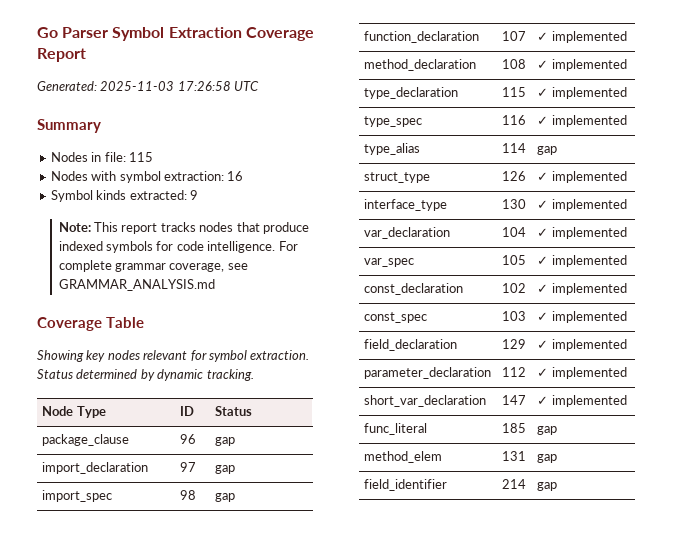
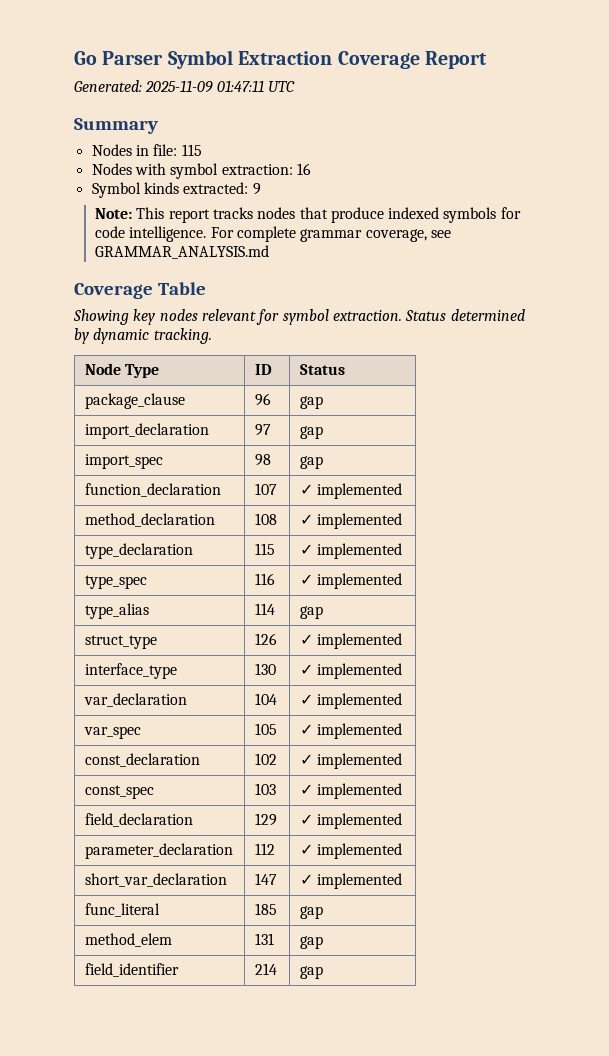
- Generated: 2025-11-03 17:26:58 UTC
+ Generated: 2025-11-09 01:47:11 UTC

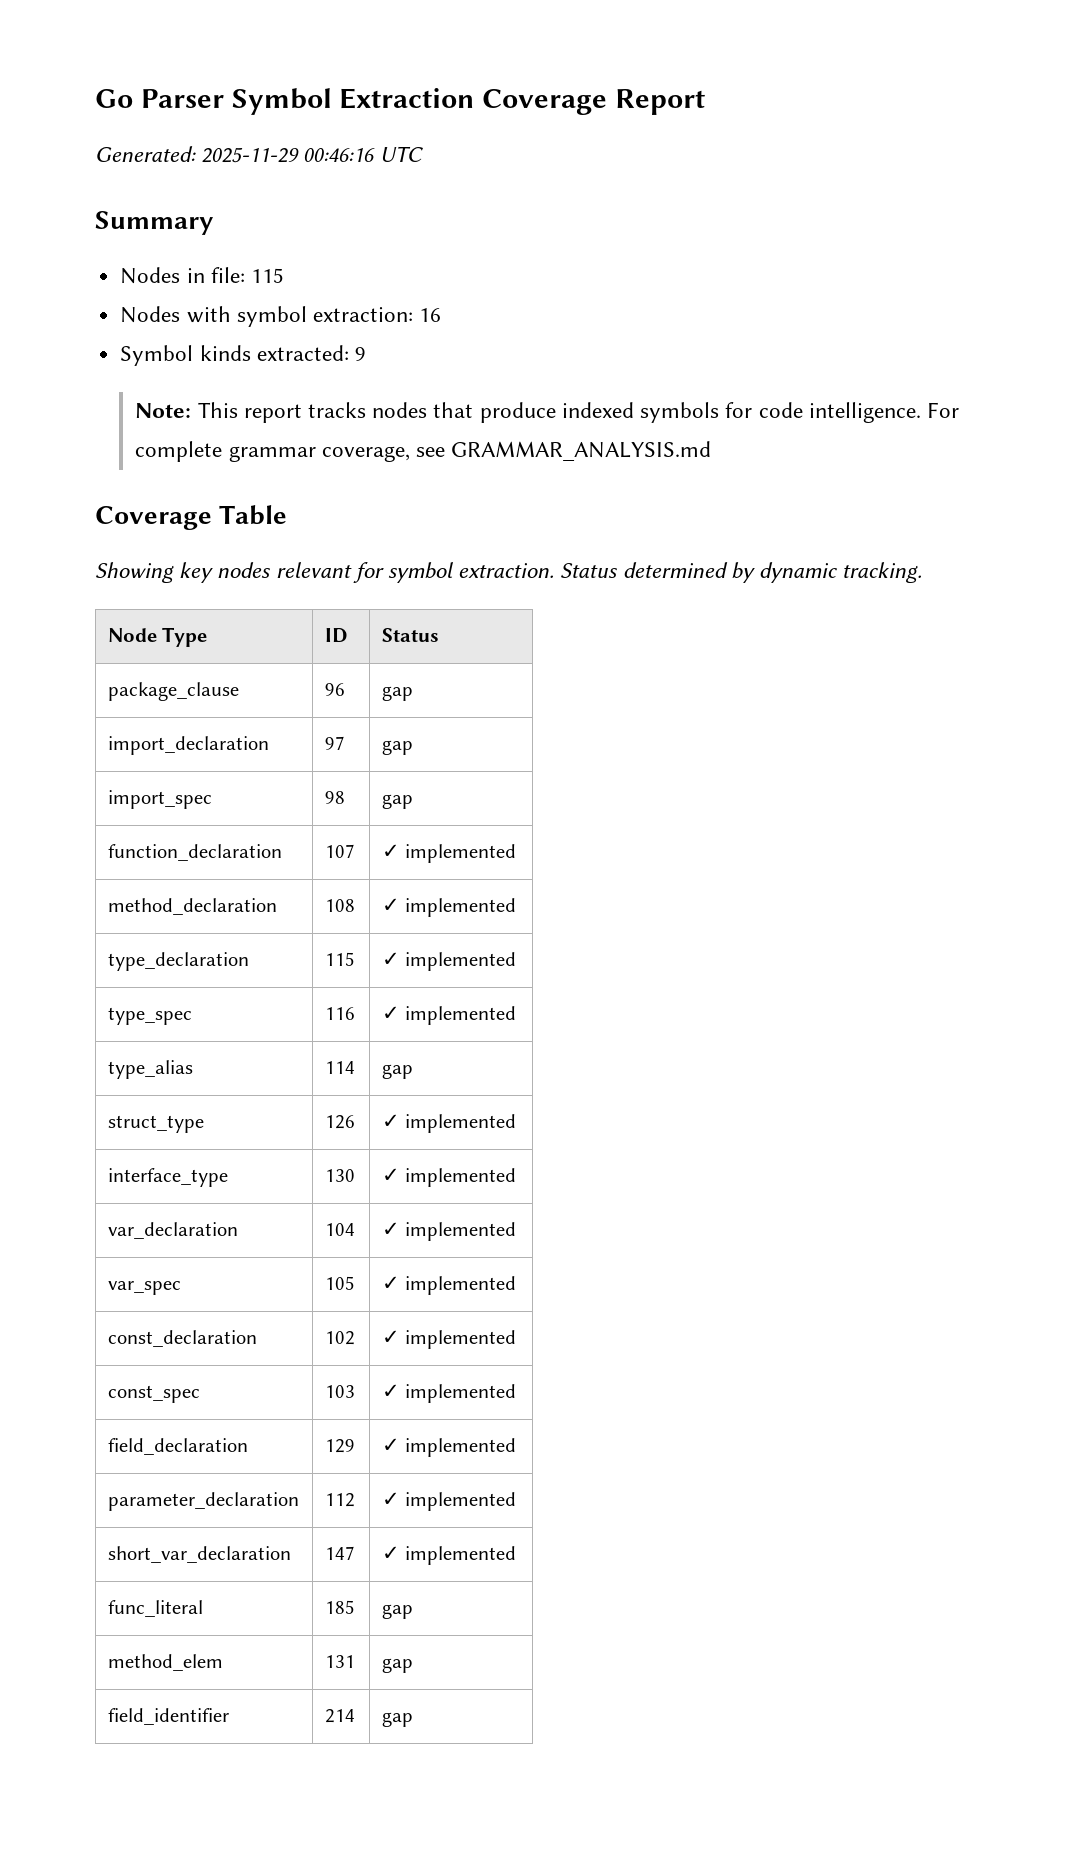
- Generated: 2025-11-09 01:47:11 UTC
+ Generated: 2025-11-29 00:46:16 UTC

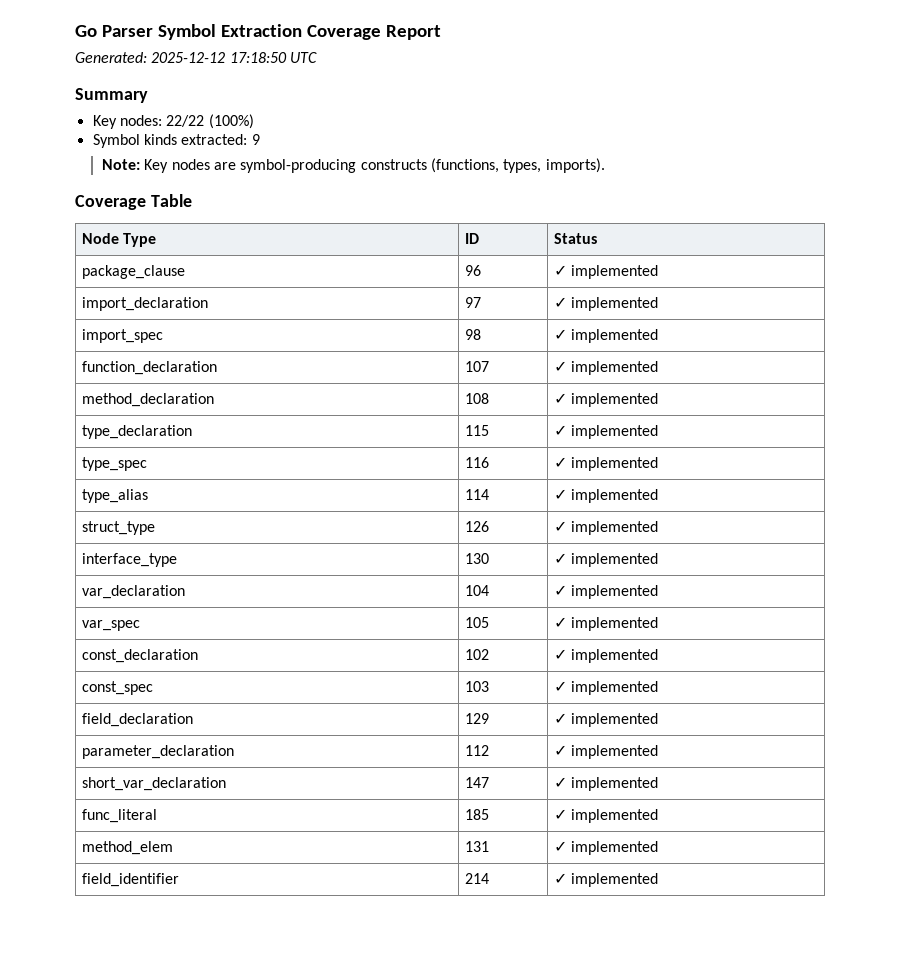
- Generated: 2025-11-29 00:46:16 UTC
+ Generated: 2025-12-12 17:18:50 UTC
- Nodes in file: 115
- Nodes with symbol extraction: 16
+ Key nodes: 22/22 (100%)
- Note: This report tracks nodes that produce indexed symbols for code intelligence. For complete grammar coverage, see GRAMMAR_ANALYSIS.md
+ Note: Key nodes are symbol-producing constructs (functions, types, imports).
  Coverage Table
- Showing key nodes relevant for symbol extraction. Status determined by dynamic tracking.
- package_clause | 96 | gap
+ package_clause | 96 | ✓ implemented
- import_declaration | 97 | gap
+ import_declaration | 97 | ✓ implemented
- import_spec | 98 | gap
+ import_spec | 98 | ✓ implemented
- type_alias | 114 | gap
+ type_alias | 114 | ✓ implemented
- func_literal | 185 | gap
+ func_literal | 185 | ✓ implemented
- method_elem | 131 | gap
+ method_elem | 131 | ✓ implemented
- field_identifier | 214 | gap
+ field_identifier | 214 | ✓ implemented

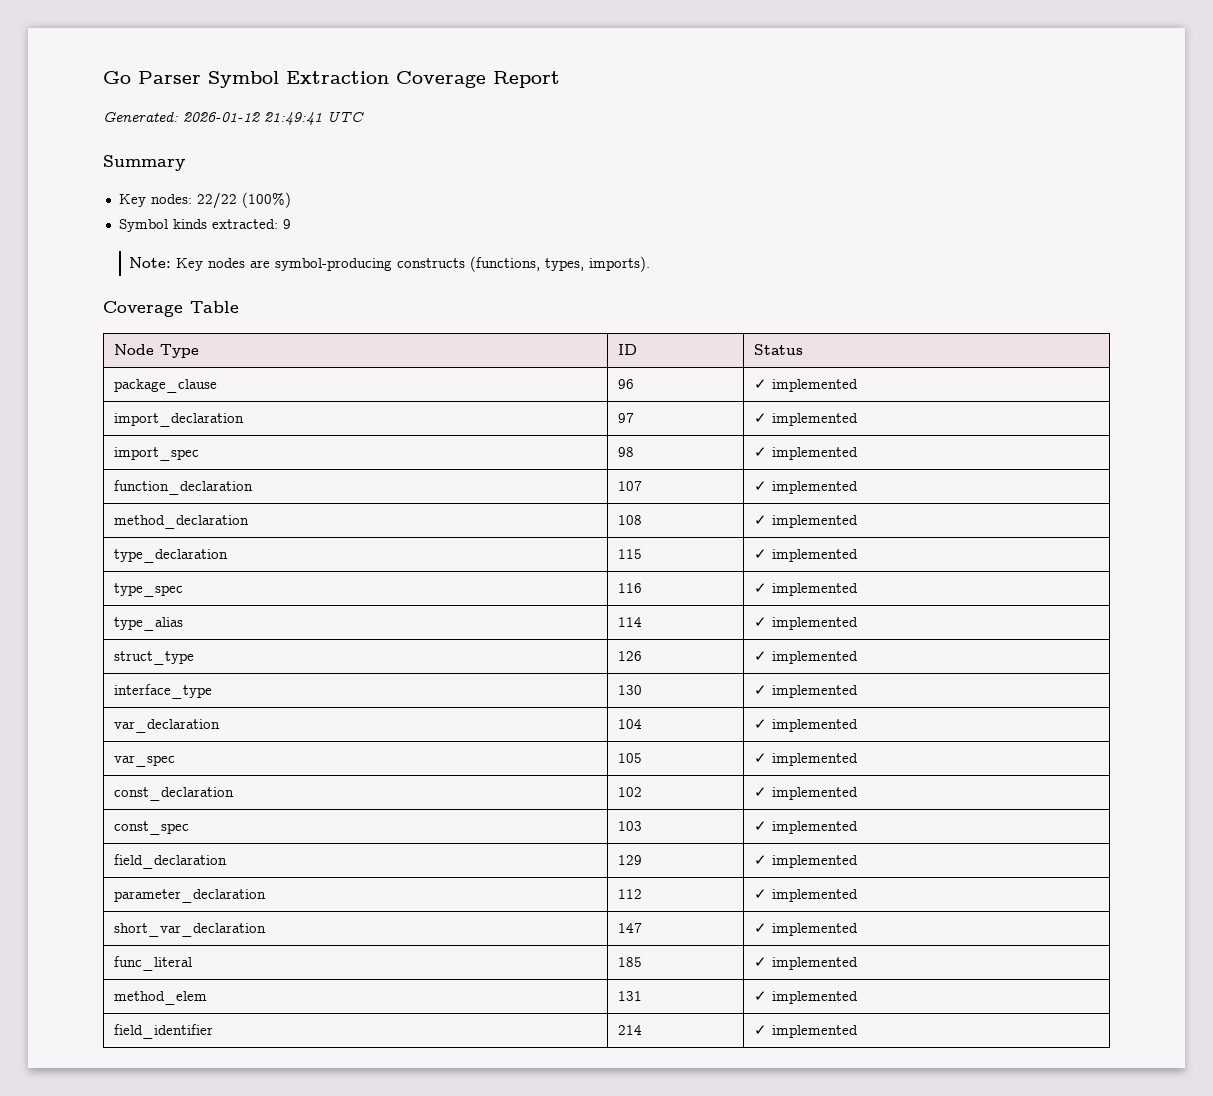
- Generated: 2025-12-12 17:18:50 UTC
+ Generated: 2026-01-12 21:49:41 UTC

